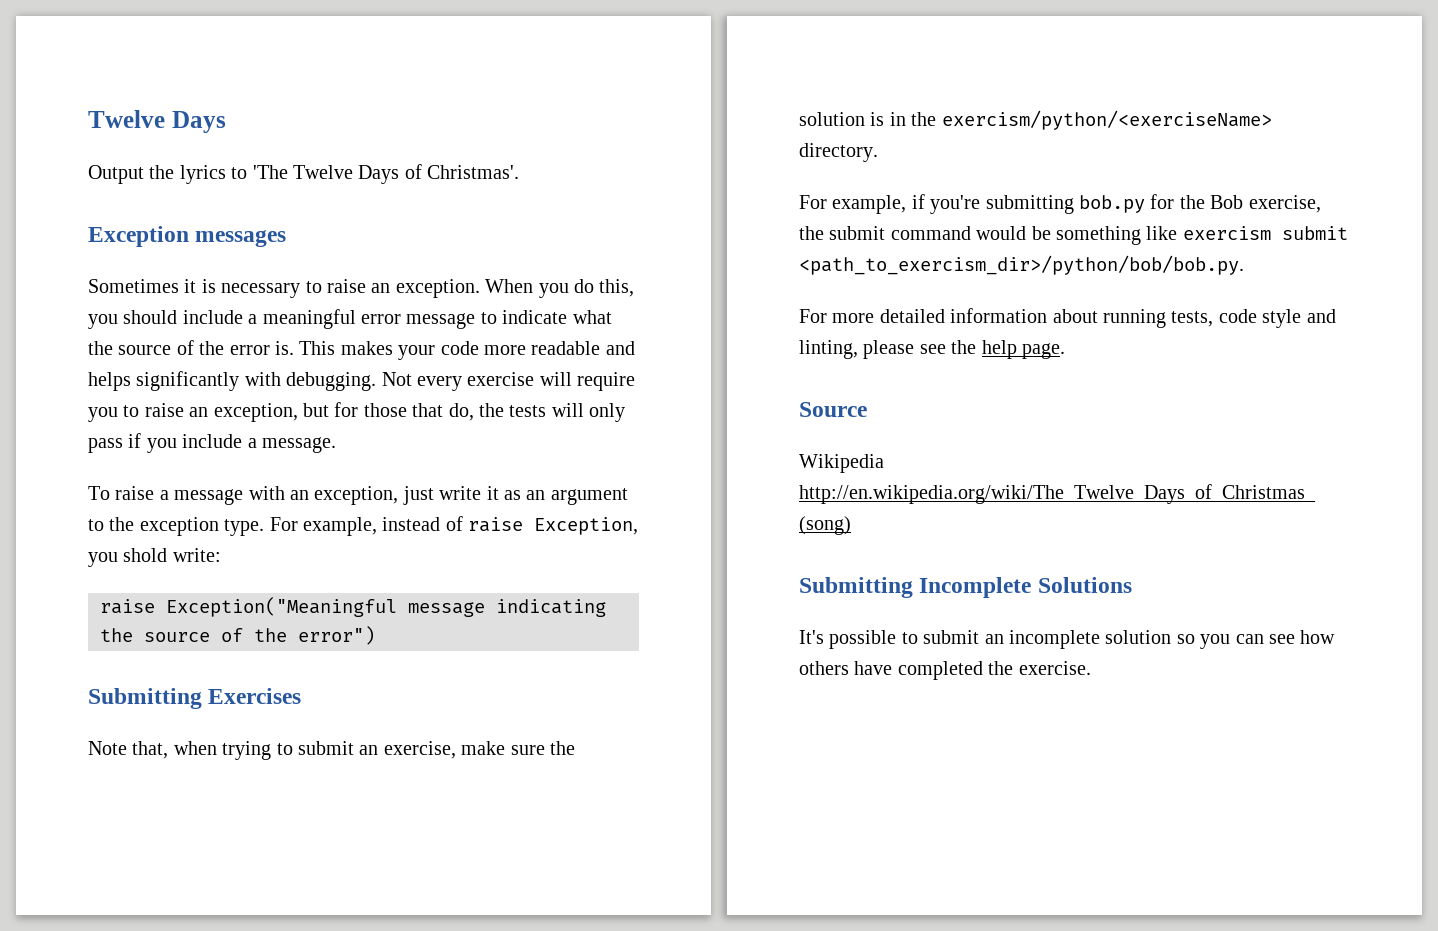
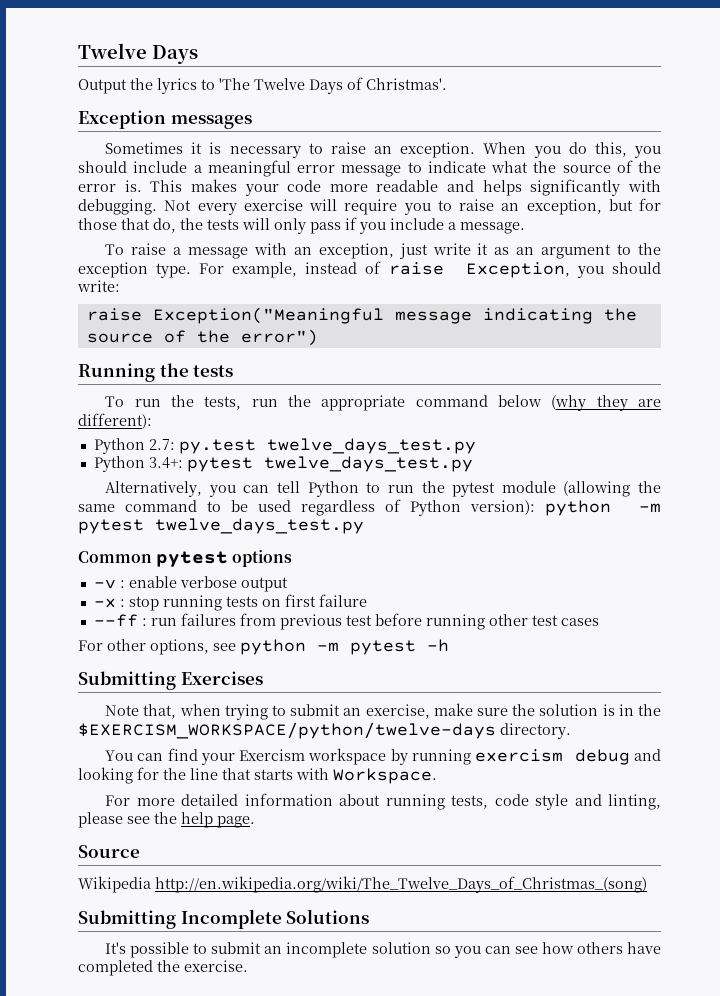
- For example, instead of raise Exception, you shold write:
+ For example, instead of raise Exception, you should write:
+ Running the tests
+ To run the tests, run the appropriate command below (why they are different):
+ Python 2.7: py.test twelve_days_test.py
+ Python 3.4+: pytest twelve_days_test.py
+ Alternatively, you can tell Python to run the pytest module (allowing the same command to be used regardless of Python version): python -m pytest twelve_days_test.py
+ Common pytest options
+ -v : enable verbose output
+ -x : stop running tests on first failure
+ --ff : run failures from previous test before running other test cases
+ For other options, see python -m pytest -h
- Note that, when trying to submit an exercise, make sure the solution is in the exercism/python/<exerciseName> directory.
+ Note that, when trying to submit an exercise, make sure the solution is in the $EXERCISM_WORKSPACE/python/twelve-days directory.
- For example, if you're submitting bob.py for the Bob exercise, the submit command would be something like exercism submit <path_to_exercism_dir>/python/bob/bob.py.
+ You can find your Exercism workspace by running exercism debug and looking for the line that starts with Workspace.

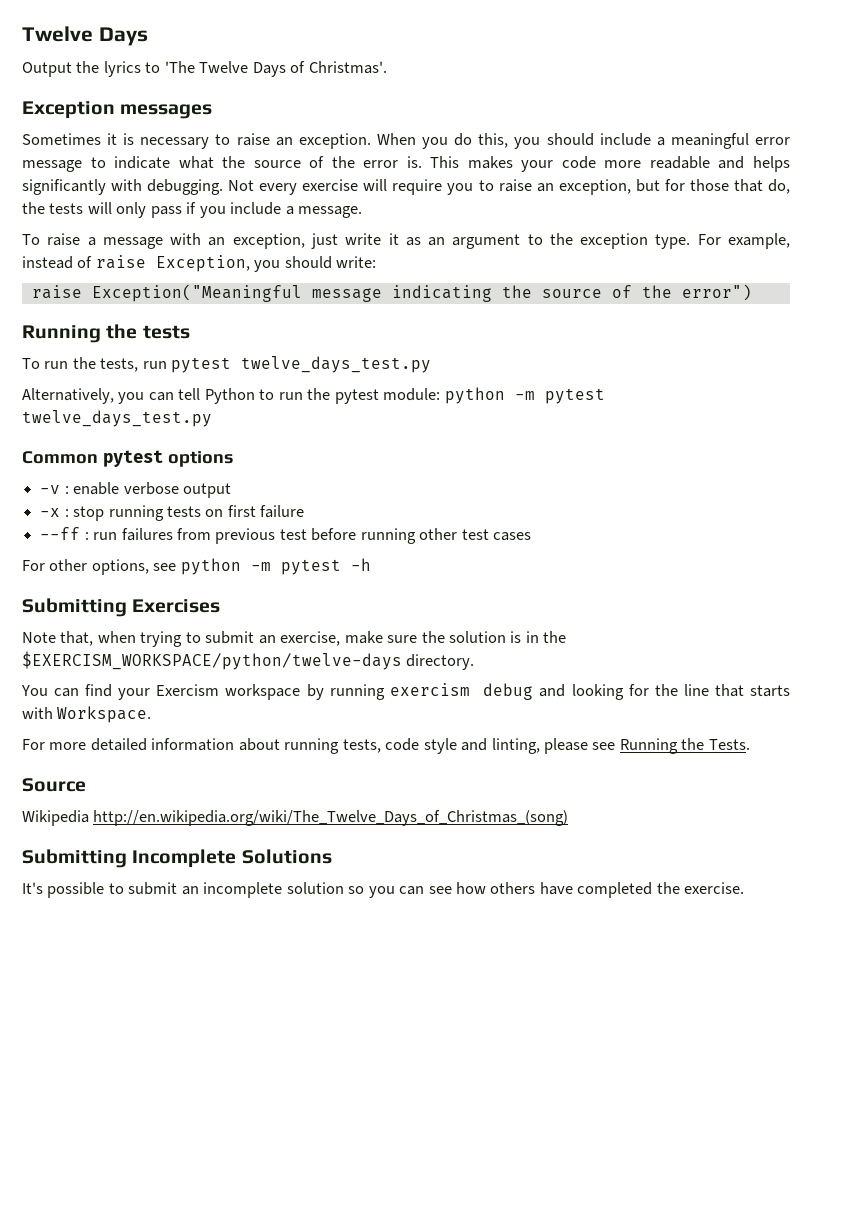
- To run the tests, run the appropriate command below (why they are different):
- Python 2.7: py.test twelve_days_test.py
- Python 3.4+: pytest twelve_days_test.py
+ To run the tests, run pytest twelve_days_test.py
- Alternatively, you can tell Python to run the pytest module (allowing the same command to be used regardless of Python version): python -m pytest twelve_days_test.py
+ Alternatively, you can tell Python to run the pytest module: python -m pytest twelve_days_test.py
- For more detailed information about running tests, code style and linting, please see the help page.
+ For more detailed information about running tests, code style and linting, please see Running the Tests.

